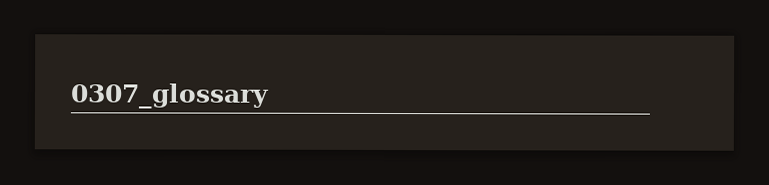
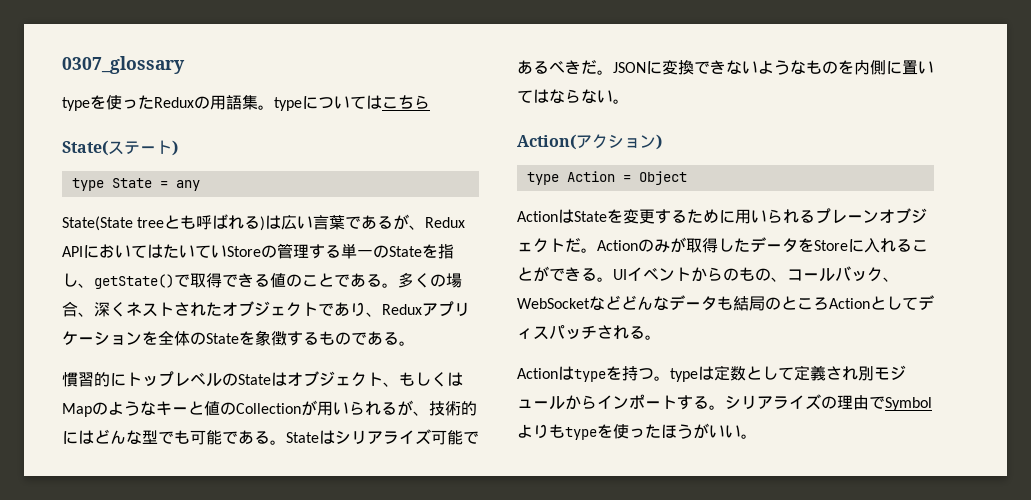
+ typeを使ったReduxの用語集。typeについてはこちら
+ State(ステート)
+ type State = any
+ State(State treeとも呼ばれる)は広い言葉であるが、Redux APIにおいてはたいていStoreの管理する単一のStateを指し、getState()で取得できる値のことである。多くの場合、深くネストされたオブジェクトであり、Reduxアプリケーションを全体のStateを象徴するものである。
+ 慣習的にトップレベルのStateはオブジェクト、もしくはMapのようなキーと値のCollectionが用いられるが、技術的にはどんな型でも可能である。Stateはシリアライズ可能であるべきだ。JSONに変換できないようなものを内側に置いてはならない。
+ Action(アクション)
+ type Action = Object
+ ActionはStateを変更するために用いられるプレーンオブジェクトだ。Actionのみが取得したデータをStoreに入れることができる。UIイベントからのもの、コールバック、WebSocketなどどんなデータも結局のところActionとしてディスパッチされる。
+ Actionはtypeを持つ。typeは定数として定義され別モジュールからインポートする。シリアライズの理由でSymbolよりもtypeを使ったほうがいい。

